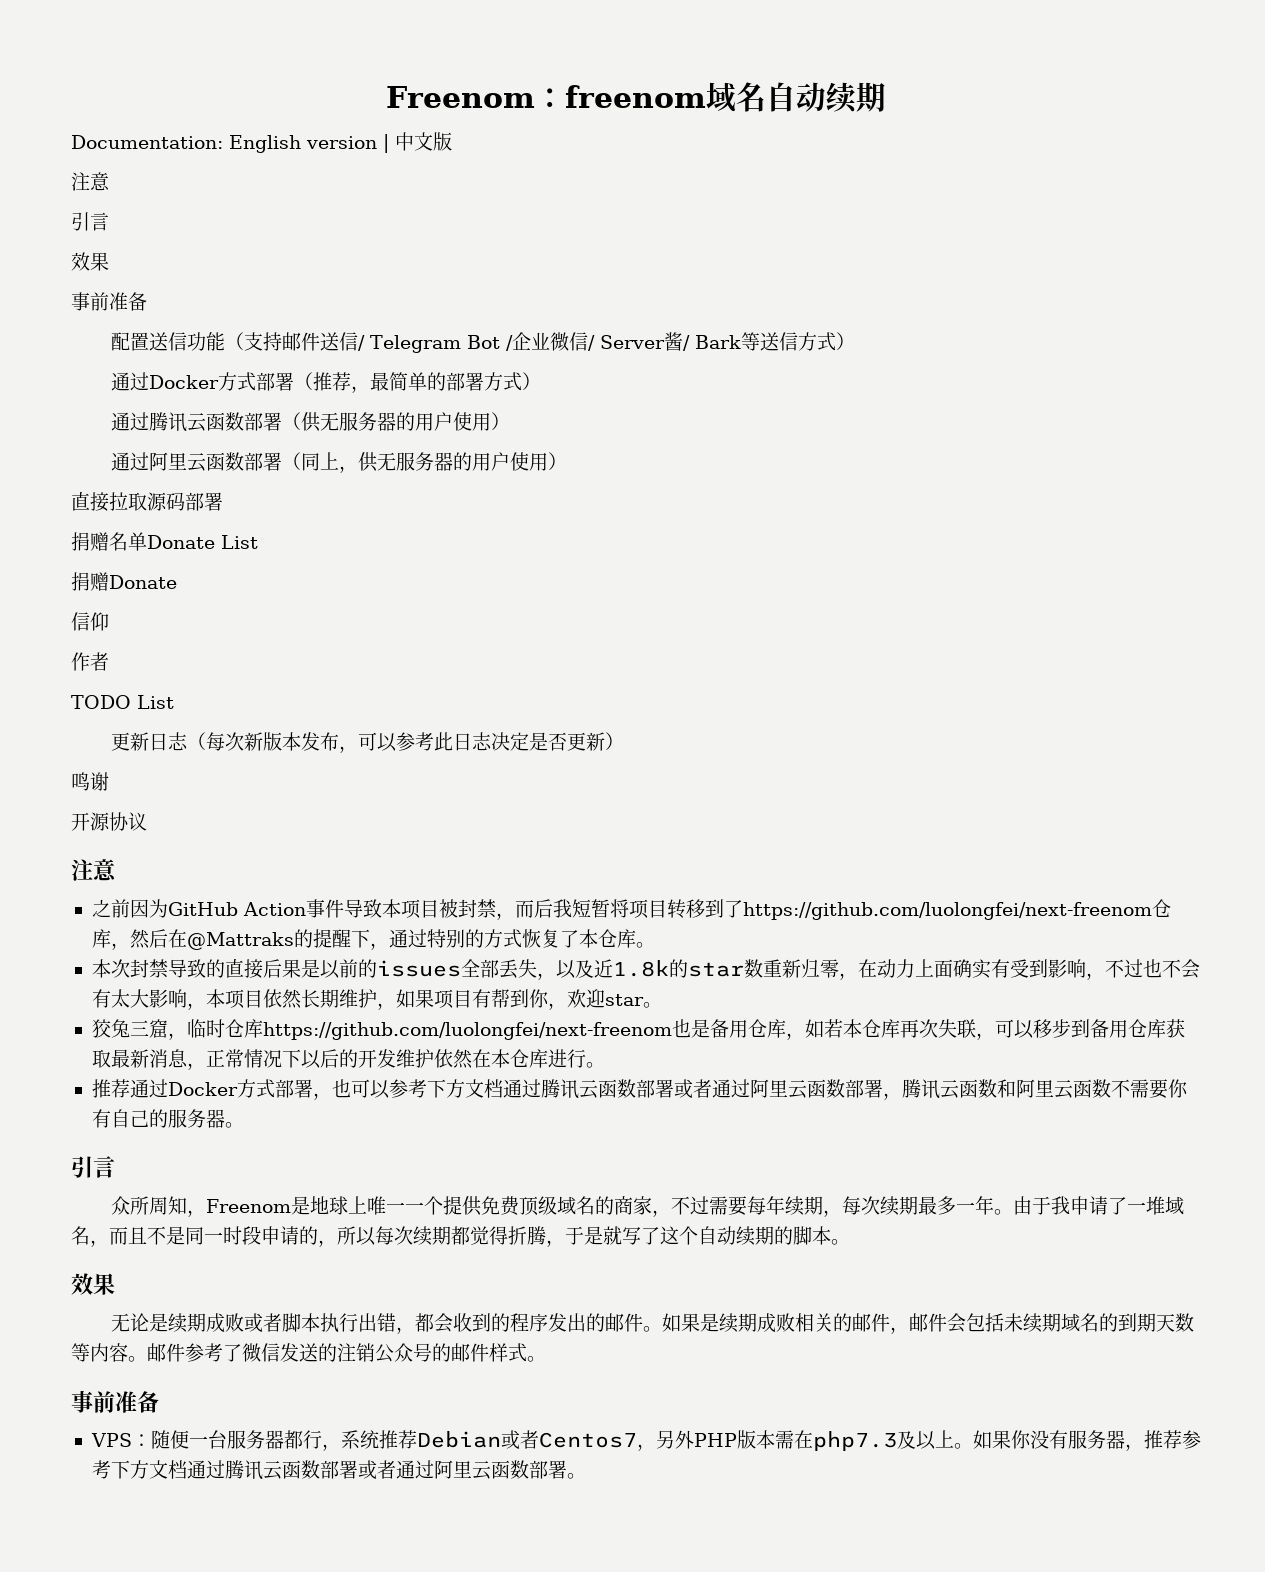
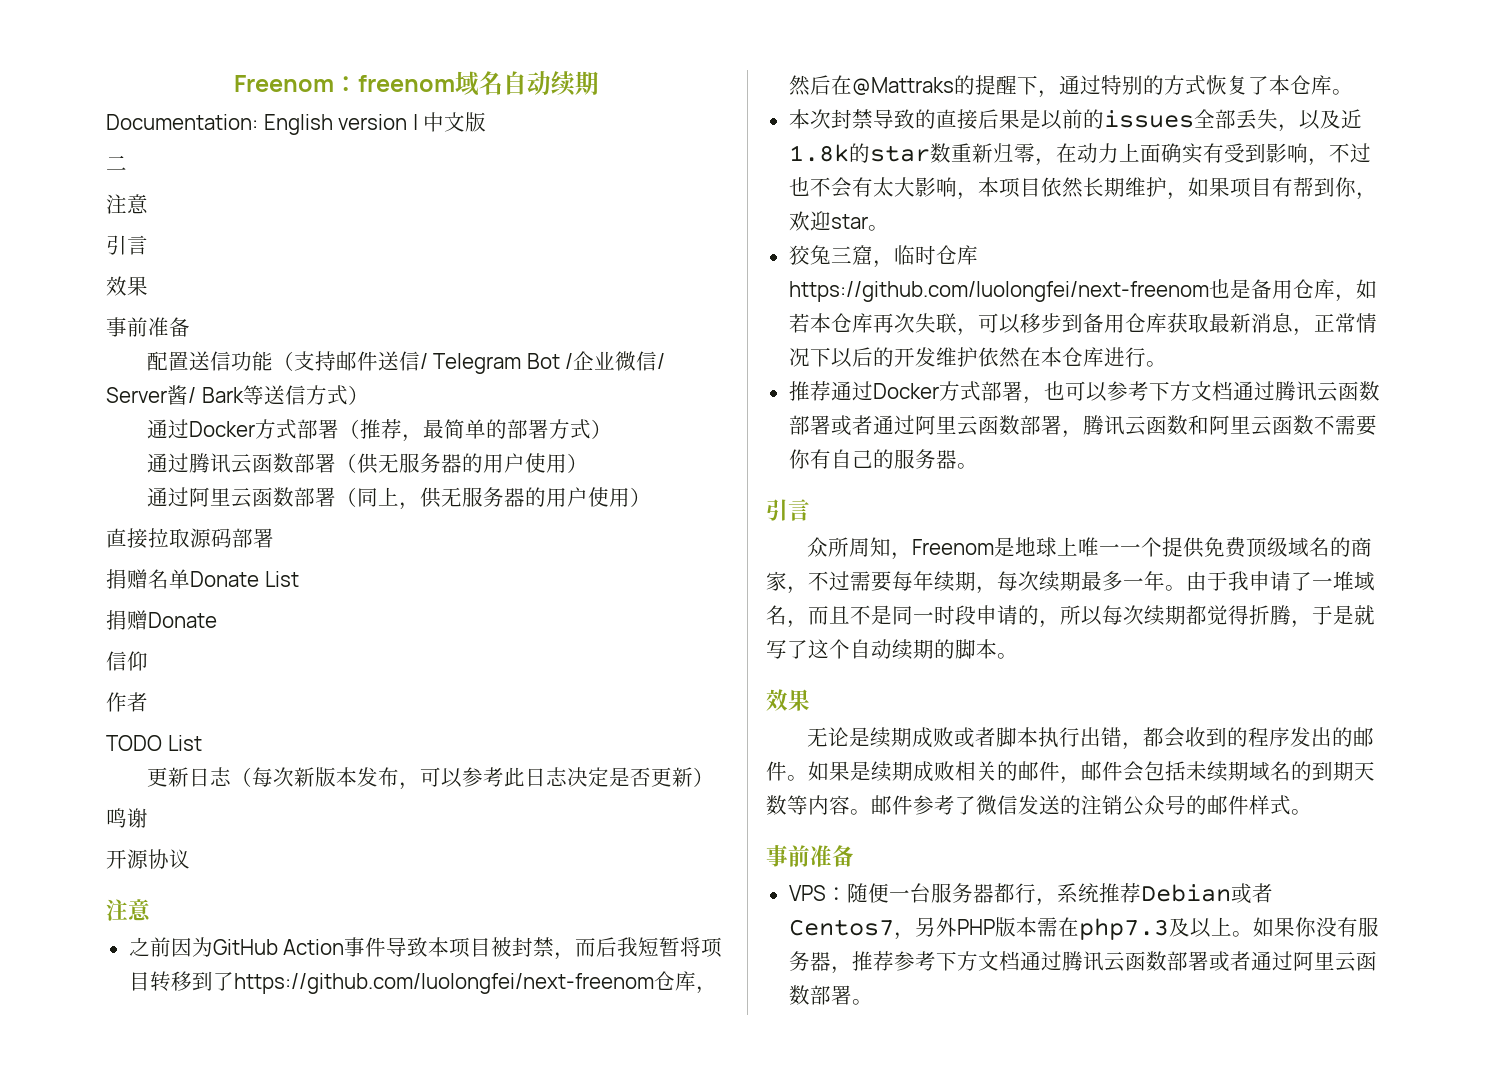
+ 二

